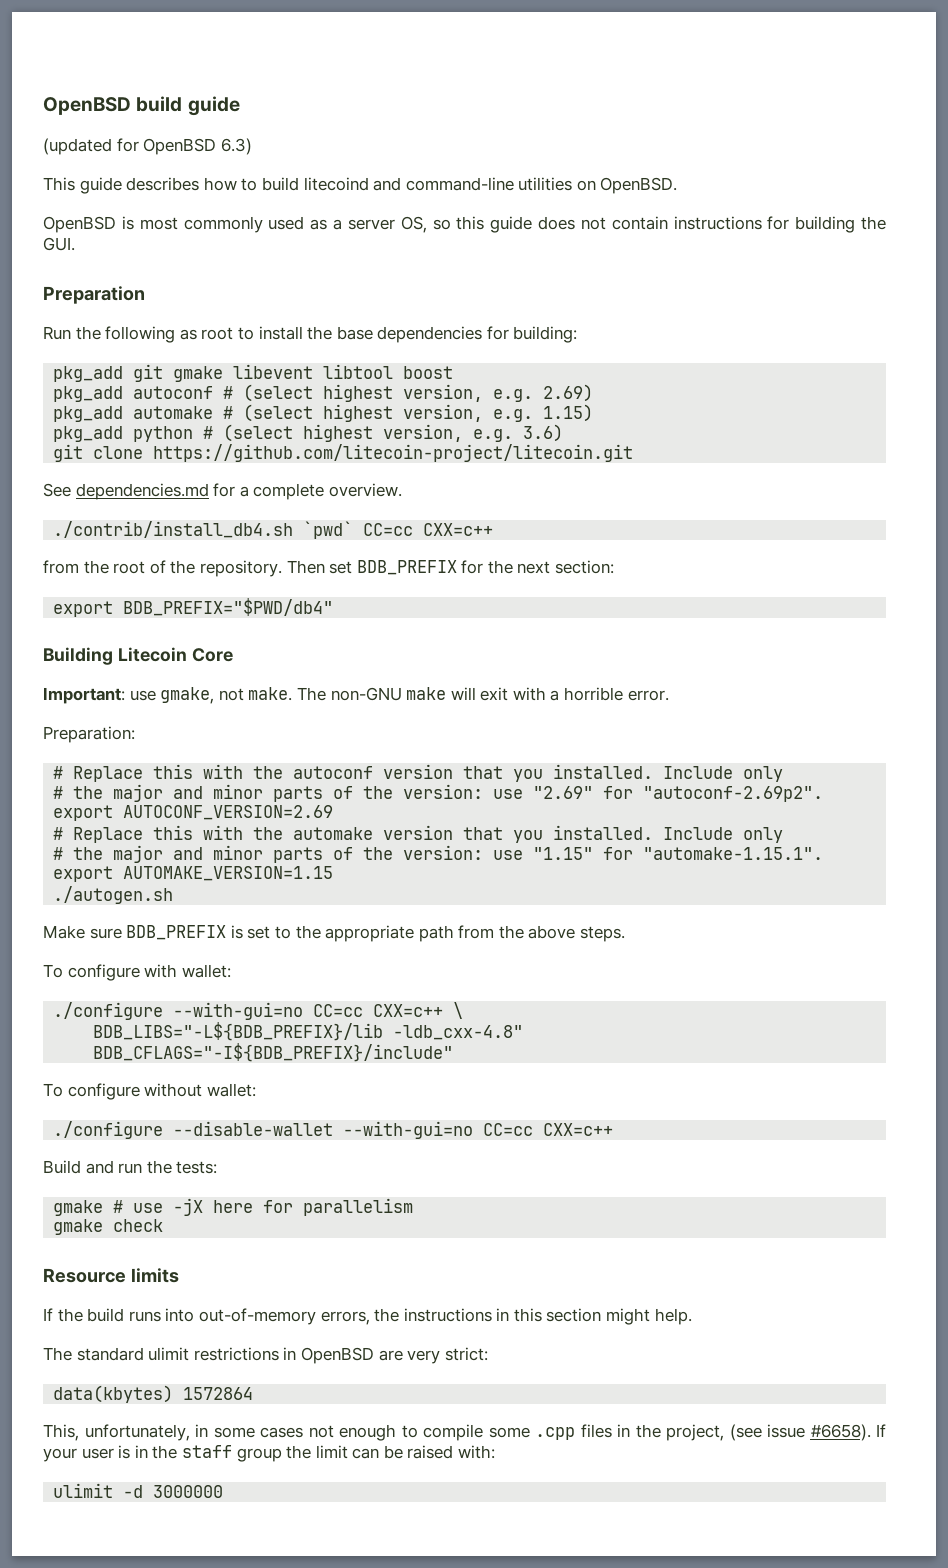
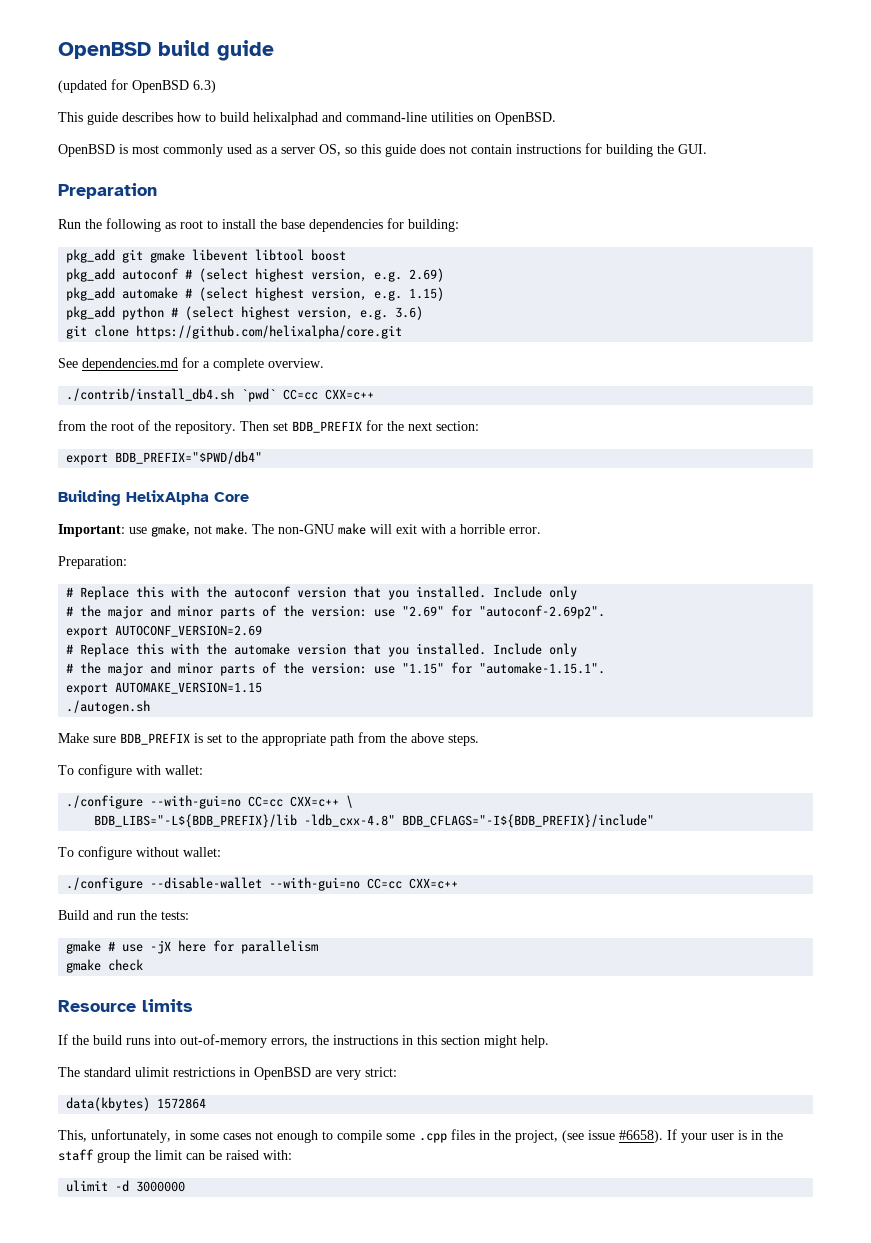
- This guide describes how to build litecoind and command-line utilities on OpenBSD.
+ This guide describes how to build helixalphad and command-line utilities on OpenBSD.
- git clone https://github.com/litecoin-project/litecoin.git
+ git clone https://github.com/helixalpha/core.git
- Building Litecoin Core
+ Building HelixAlpha Core

